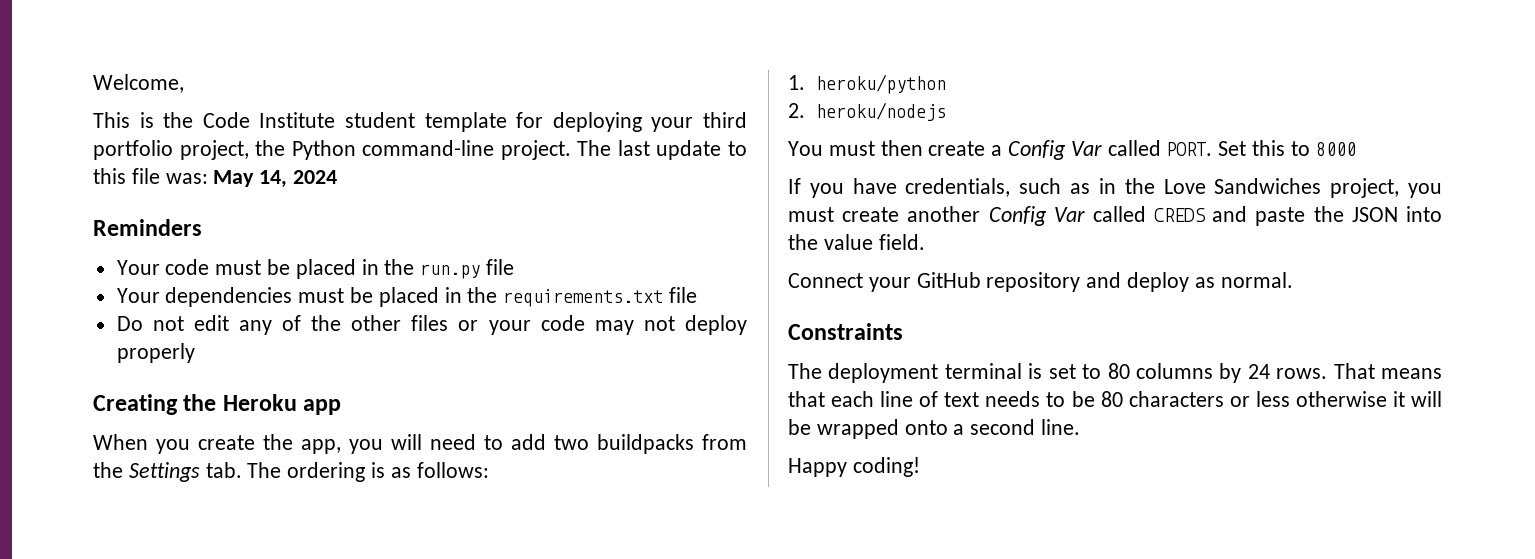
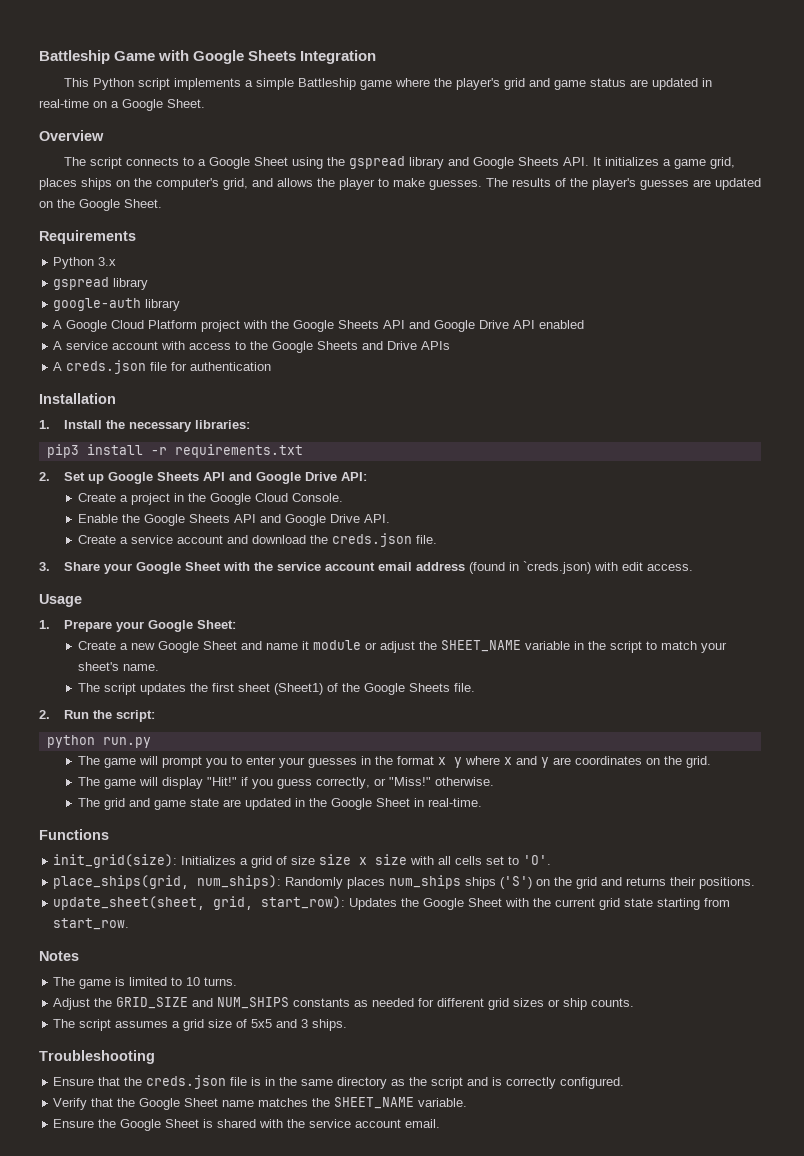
- Welcome,
- This is the Code Institute student template for deploying your third portfolio project, the Python command-line project. The last update to this file was: May 14, 2024
- Reminders
- Your code must be placed in the run.py file
- Your dependencies must be placed in the requirements.txt file
- Do not edit any of the other files or your code may not deploy properly
- Creating the Heroku app
- When you create the app, you will need to add two buildpacks from the Settings tab. The ordering is as follows:
- 1. heroku/python
- 2. heroku/nodejs
- You must then create a Config Var called PORT. Set this to 8000
- If you have credentials, such as in the Love Sandwiches project, you must create another Config Var called CREDS and paste the JSON into the value field.
- Connect your GitHub repository and deploy as normal.
- Constraints
- The deployment terminal is set to 80 columns by 24 rows. That means that each line of text needs to be 80 characters or less otherwise it will be wrapped onto a second line.
- Happy coding!
+ Battleship Game with Google Sheets Integration
+ This Python script implements a simple Battleship game where the player's grid and game status are updated in real-time on a Google Sheet.
+ Overview
+ The script connects to a Google Sheet using the gspread library and Google Sheets API. It initializes a game grid, places ships on the computer's grid, and allows the player to make guesses. The results of the player's guesses are updated on the Google Sheet.
+ Requirements
+ Python 3.x
+ gspread library
+ google-auth library
+ A Google Cloud Platform project with the Google Sheets API and Google Drive API enabled
+ A service account with access to the Google Sheets and Drive APIs
+ A creds.json file for authentication
+ Installation
+ 1. Install the necessary libraries:
+ pip3 install -r requirements.txt
+ 2. Set up Google Sheets API and Google Drive API:
+ Create a project in the Google Cloud Console.
+ Enable the Google Sheets API and Google Drive API.
+ Create a service account and download the creds.json file.
+ 3. Share your Google Sheet with the service account email address (found in `creds.json) with edit access.
+ Usage
+ 1. Prepare your Google Sheet:
+ Create a new Google Sheet and name it module or adjust the SHEET_NAME variable in the script to match your sheet's name.
+ The script updates the first sheet (Sheet1) of the Google Sheets file.
+ 2. Run the script:
+ python run.py
+ The game will prompt you to enter your guesses in the format x y where x and y are coordinates on the grid.
+ The game will display "Hit!" if you guess correctly, or "Miss!" otherwise.
+ The grid and game state are updated in the Google Sheet in real-time.
+ Functions
+ init_grid(size): Initializes a grid of size size x size with all cells set to 'O'.
+ place_ships(grid, num_ships): Randomly places num_ships ships ('S') on the grid and returns their positions.
+ update_sheet(sheet, grid, start_row): Updates the Google Sheet with the current grid state starting from start_row.
+ Notes
+ The game is limited to 10 turns.
+ Adjust the GRID_SIZE and NUM_SHIPS constants as needed for different grid sizes or ship counts.
+ The script assumes a grid size of 5x5 and 3 ships.
+ Troubleshooting
+ Ensure that the creds.json file is in the same directory as the script and is correctly configured.
+ Verify that the Google Sheet name matches the SHEET_NAME variable.
+ Ensure the Google Sheet is shared with the service account email.

